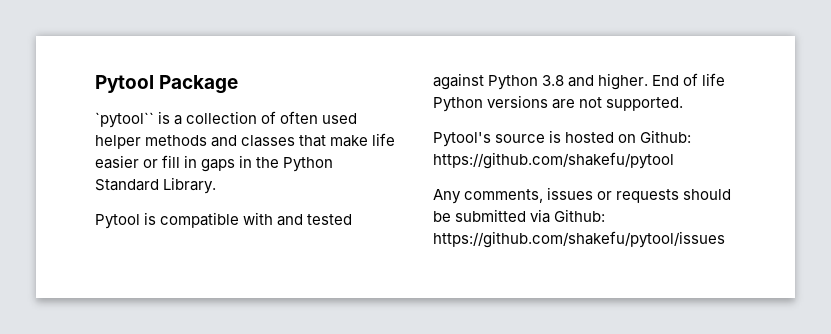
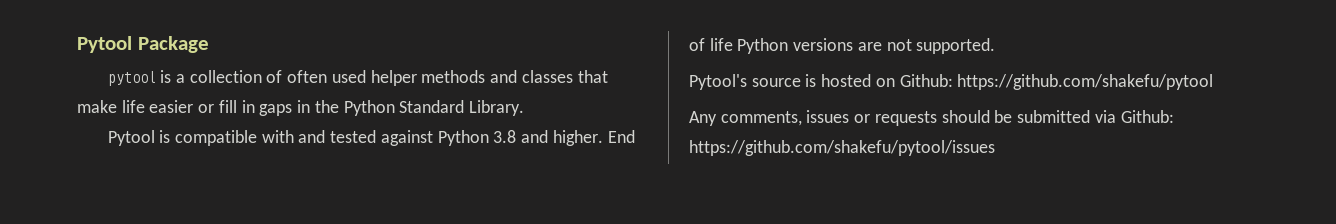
- `pytool`` is a collection of often used helper methods and classes that make life easier or fill in gaps in the Python Standard Library.
+ pytool is a collection of often used helper methods and classes that make life easier or fill in gaps in the Python Standard Library.

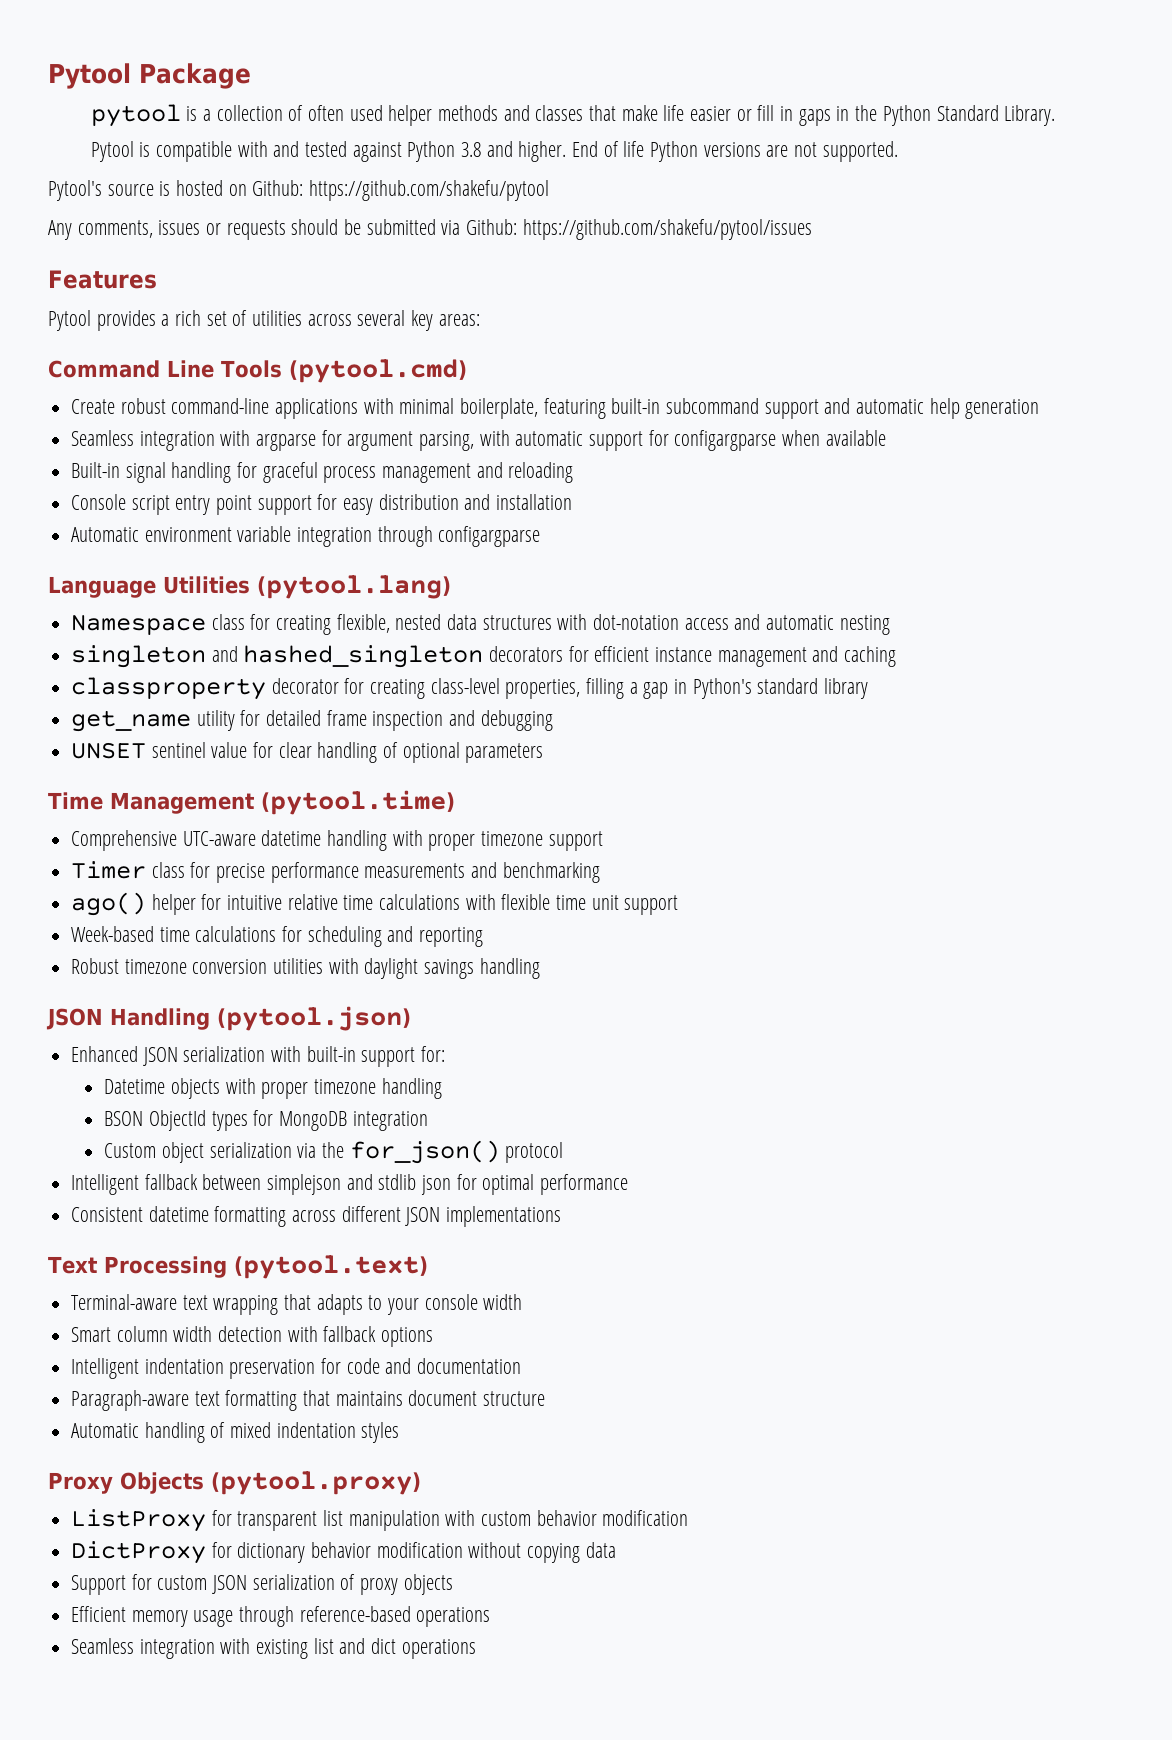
+ Features
+ Pytool provides a rich set of utilities across several key areas:
+ Command Line Tools (pytool.cmd)
+ Create robust command-line applications with minimal boilerplate, featuring built-in subcommand support and automatic help generation
+ Seamless integration with argparse for argument parsing, with automatic support for configargparse when available
+ Built-in signal handling for graceful process management and reloading
+ Console script entry point support for easy distribution and installation
+ Automatic environment variable integration through configargparse
+ Language Utilities (pytool.lang)
+ Namespace class for creating flexible, nested data structures with dot-notation access and automatic nesting
+ singleton and hashed_singleton decorators for efficient instance management and caching
+ classproperty decorator for creating class-level properties, filling a gap in Python's standard library
+ get_name utility for detailed frame inspection and debugging
+ UNSET sentinel value for clear handling of optional parameters
+ Time Management (pytool.time)
+ Comprehensive UTC-aware datetime handling with proper timezone support
+ Timer class for precise performance measurements and benchmarking
+ ago() helper for intuitive relative time calculations with flexible time unit support
+ Week-based time calculations for scheduling and reporting
+ Robust timezone conversion utilities with daylight savings handling
+ JSON Handling (pytool.json)
+ Enhanced JSON serialization with built-in support for:
+ Datetime objects with proper timezone handling
+ BSON ObjectId types for MongoDB integration
+ Custom object serialization via the for_json() protocol
+ Intelligent fallback between simplejson and stdlib json for optimal performance
+ Consistent datetime formatting across different JSON implementations
+ Text Processing (pytool.text)
+ Terminal-aware text wrapping that adapts to your console width
+ Smart column width detection with fallback options
+ Intelligent indentation preservation for code and documentation
+ Paragraph-aware text formatting that maintains document structure
+ Automatic handling of mixed indentation styles
+ Proxy Objects (pytool.proxy)
+ ListProxy for transparent list manipulation with custom behavior modification
+ DictProxy for dictionary behavior modification without copying data
+ Support for custom JSON serialization of proxy objects
+ Efficient memory usage through reference-based operations
+ Seamless integration with existing list and dict operations

